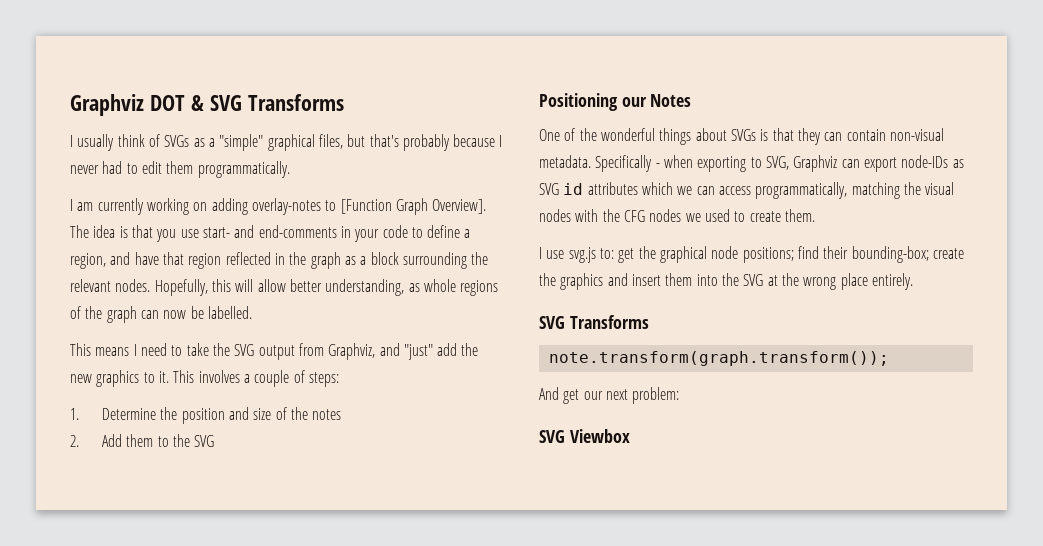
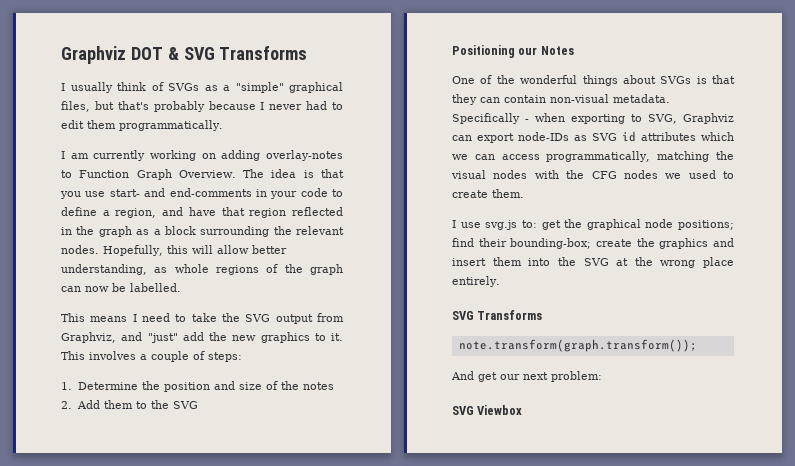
- I am currently working on adding overlay-notes to [Function Graph Overview].
+ I am currently working on adding overlay-notes to Function Graph Overview.

